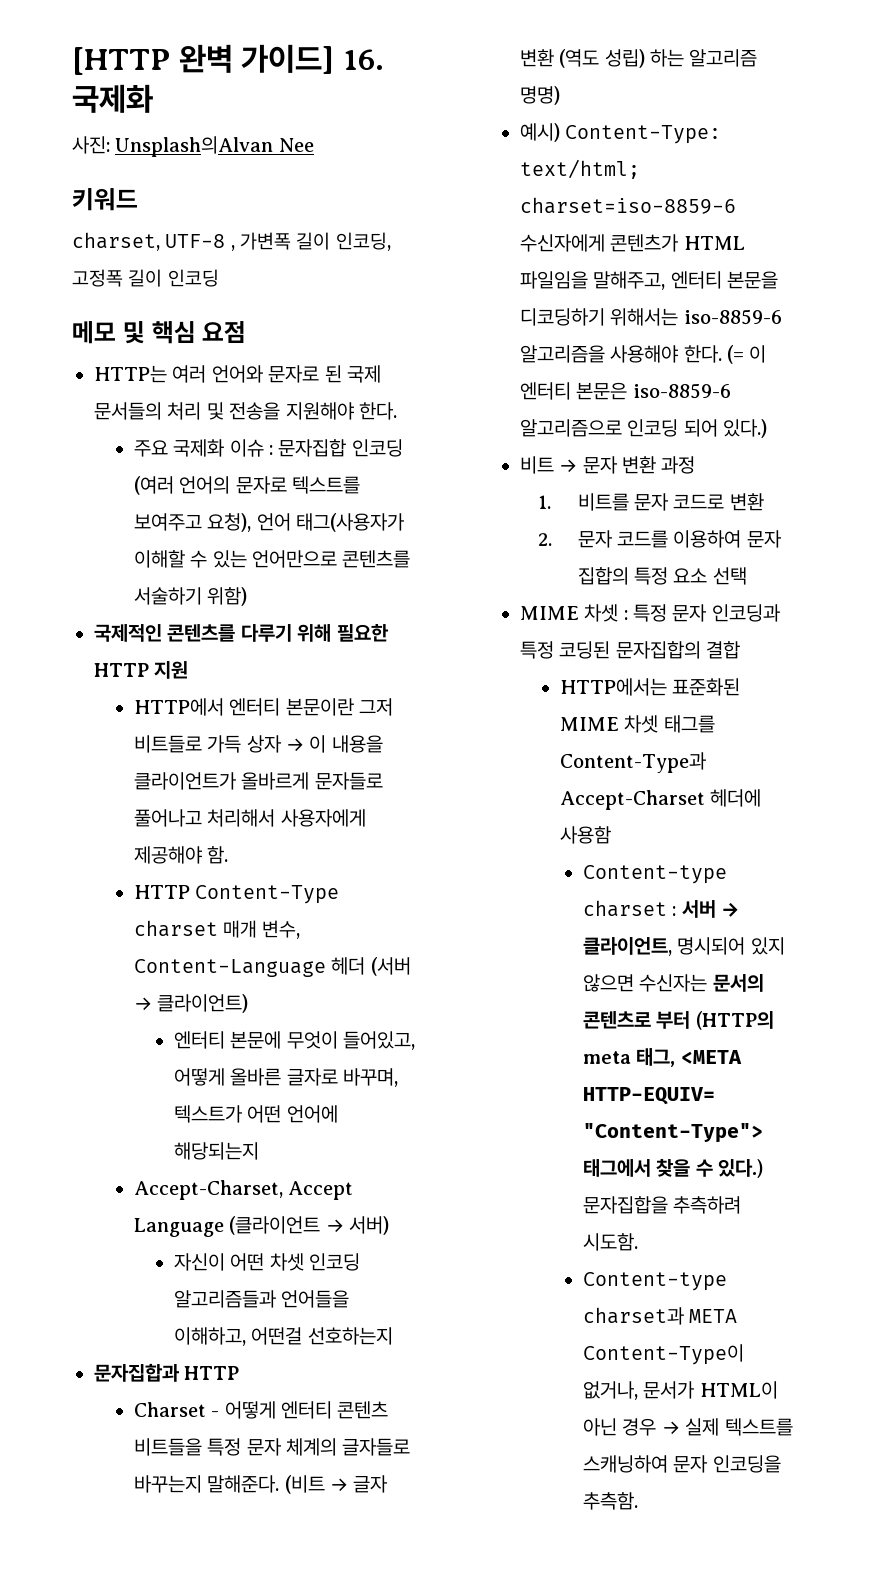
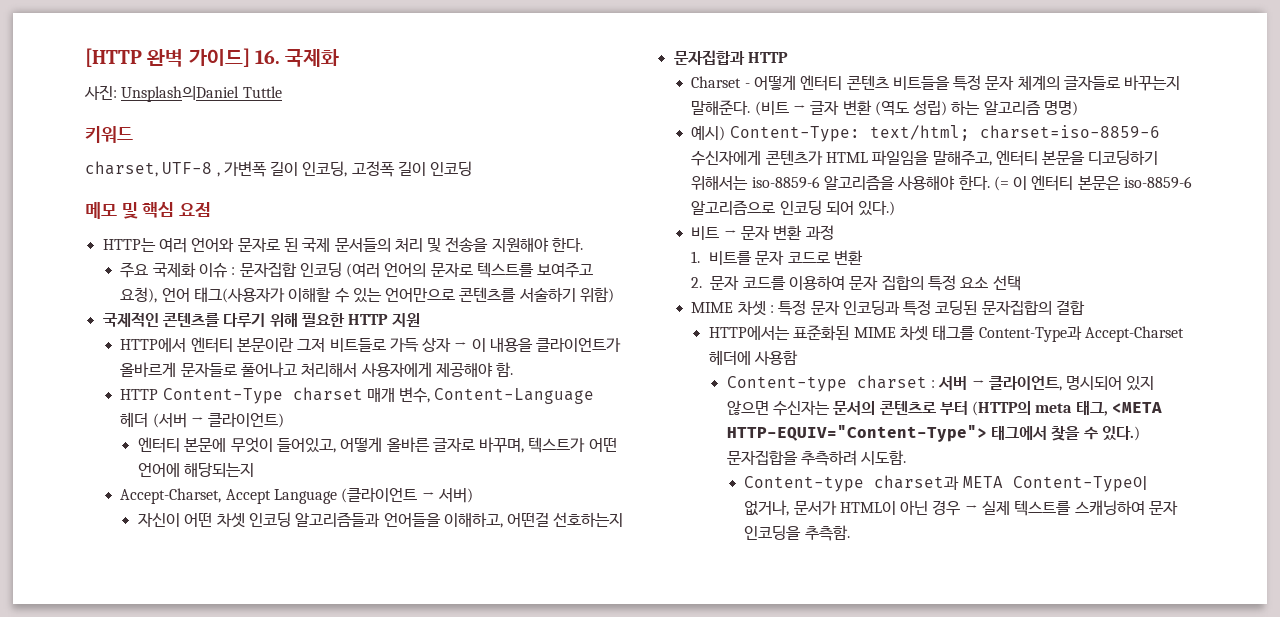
- 사진: Unsplash의Alvan Nee
+ 사진: Unsplash의Daniel Tuttle

